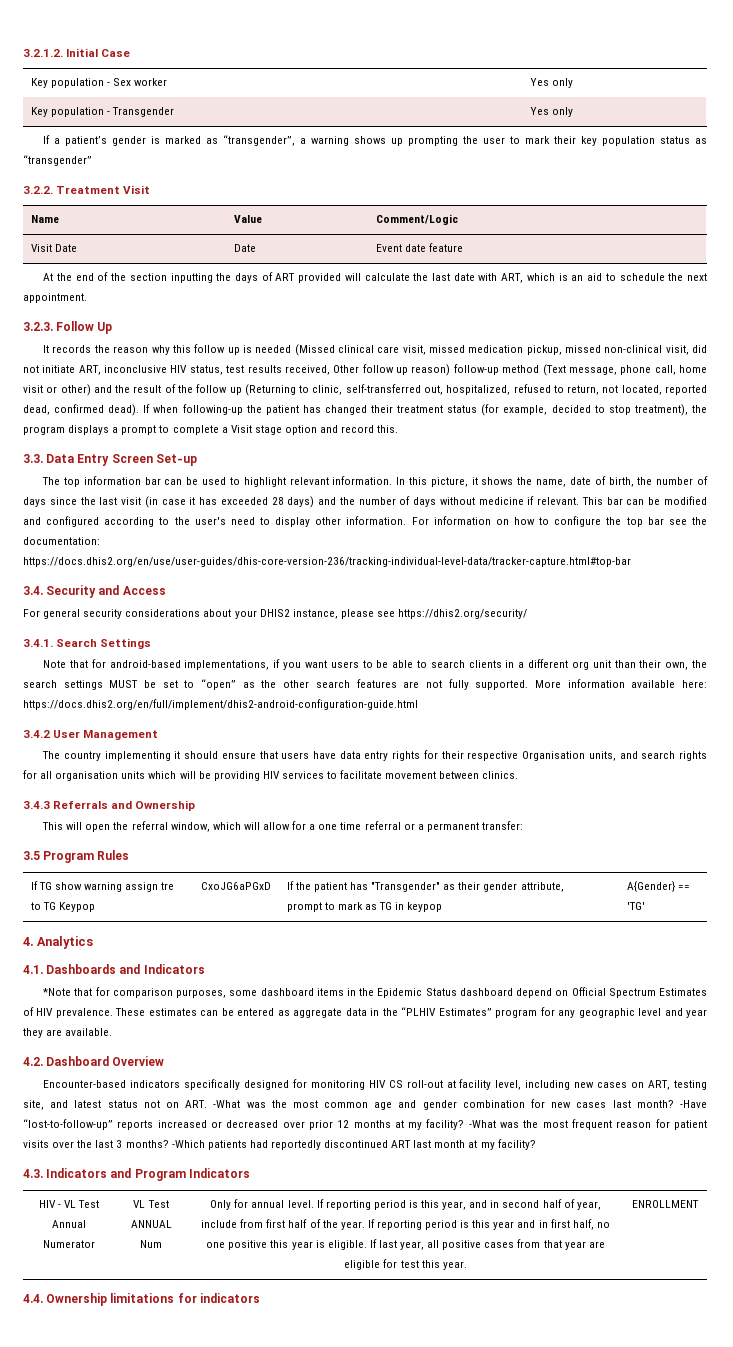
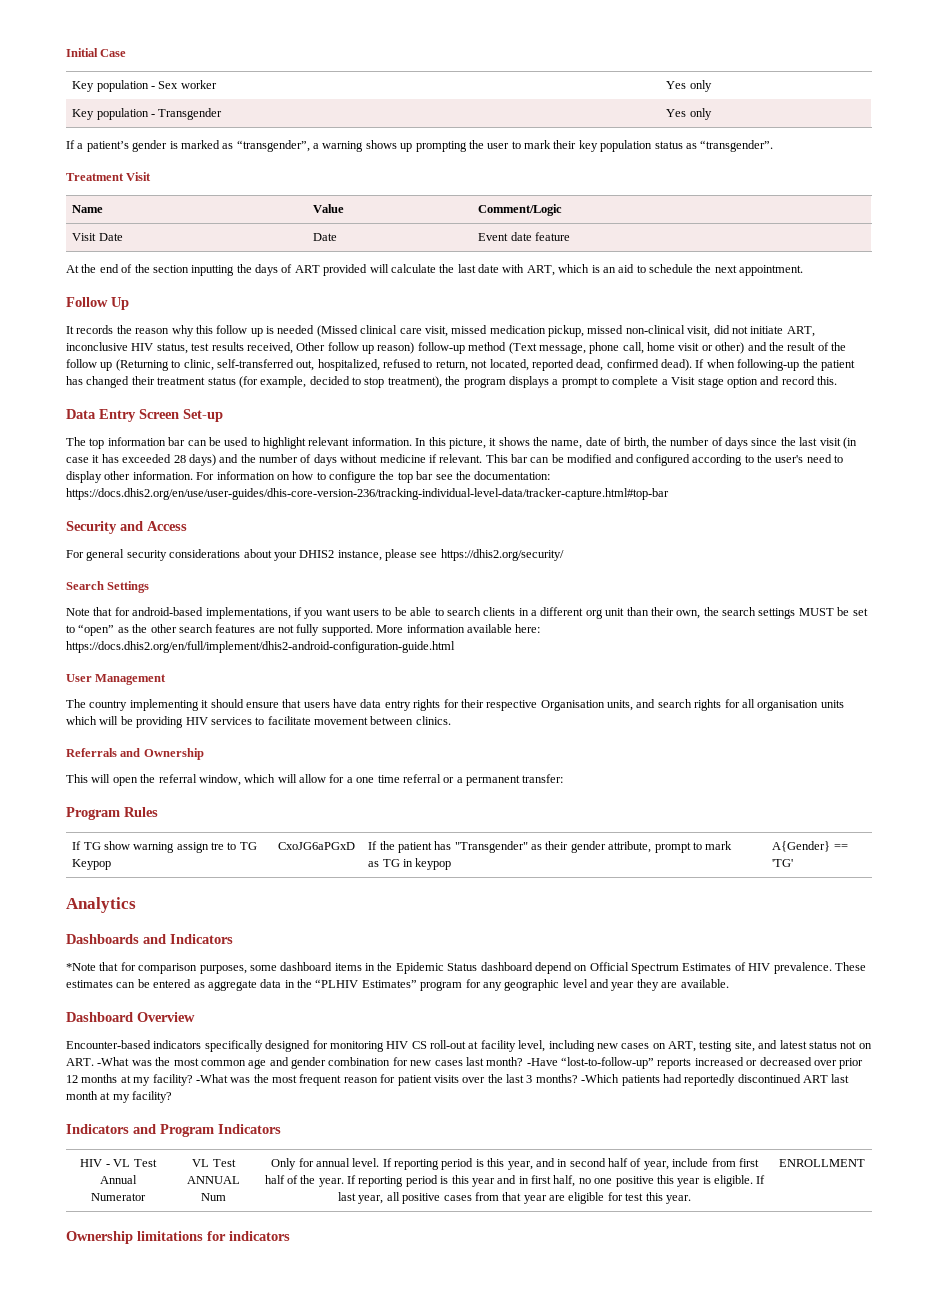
- 3.2.1.2. Initial Case
+ Initial Case
- If a patient’s gender is marked as “transgender”, a warning shows up prompting the user to mark their key population status as “transgender”
- 3.2.2. Treatment Visit
+ If a patient’s gender is marked as “transgender”, a warning shows up prompting the user to mark their key population status as “transgender”.
+ Treatment Visit
- 3.2.3. Follow Up
+ Follow Up
- 3.3. Data Entry Screen Set-up
+ Data Entry Screen Set-up
- 3.4. Security and Access
+ Security and Access
- 3.4.1. Search Settings
+ Search Settings
- 3.4.2 User Management
+ User Management
- 3.4.3 Referrals and Ownership
+ Referrals and Ownership
- 3.5 Program Rules
+ Program Rules
- 4. Analytics
+ Analytics
- 4.1. Dashboards and Indicators
+ Dashboards and Indicators
- 4.2. Dashboard Overview
+ Dashboard Overview
- 4.3. Indicators and Program Indicators
+ Indicators and Program Indicators
- 4.4. Ownership limitations for indicators
+ Ownership limitations for indicators

